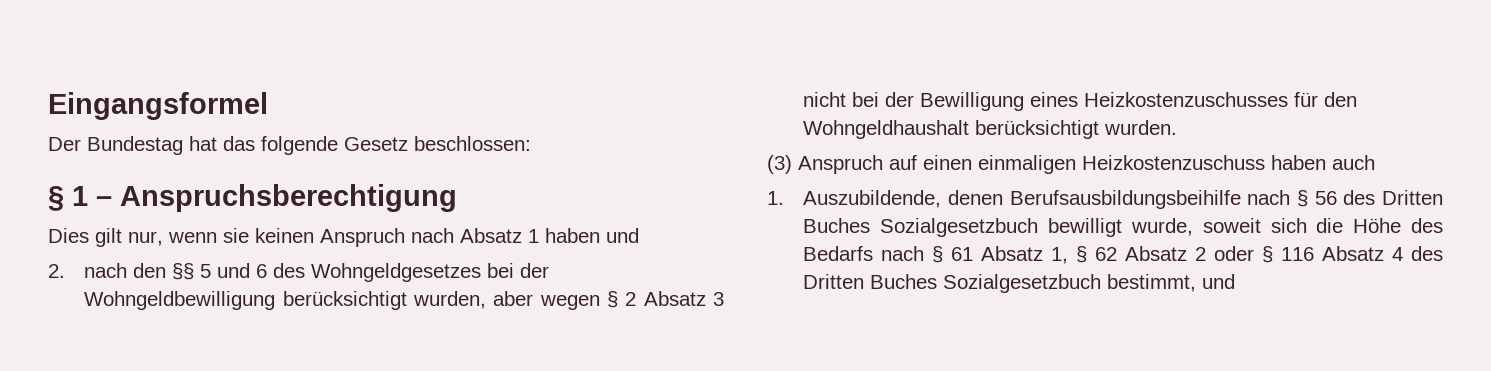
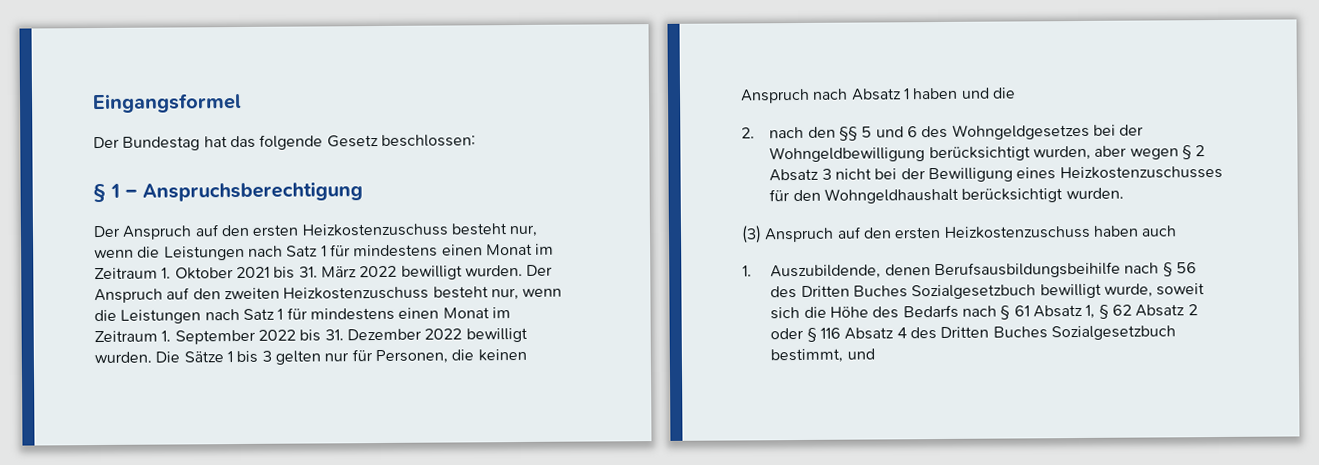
- Dies gilt nur, wenn sie keinen Anspruch nach Absatz 1 haben und
+ Der Anspruch auf den ersten Heizkostenzuschuss besteht nur, wenn die Leistungen nach Satz 1 für mindestens einen Monat im Zeitraum 1. Oktober 2021 bis 31. März 2022 bewilligt wurden. Der Anspruch auf den zweiten Heizkostenzuschuss besteht nur, wenn die Leistungen nach Satz 1 für mindestens einen Monat im Zeitraum 1. September 2022 bis 31. Dezember 2022 bewilligt wurden. Die Sätze 1 bis 3 gelten nur für Personen, die keinen Anspruch nach Absatz 1 haben und die
- (3) Anspruch auf einen einmaligen Heizkostenzuschuss haben auch
+ (3) Anspruch auf den ersten Heizkostenzuschuss haben auch

